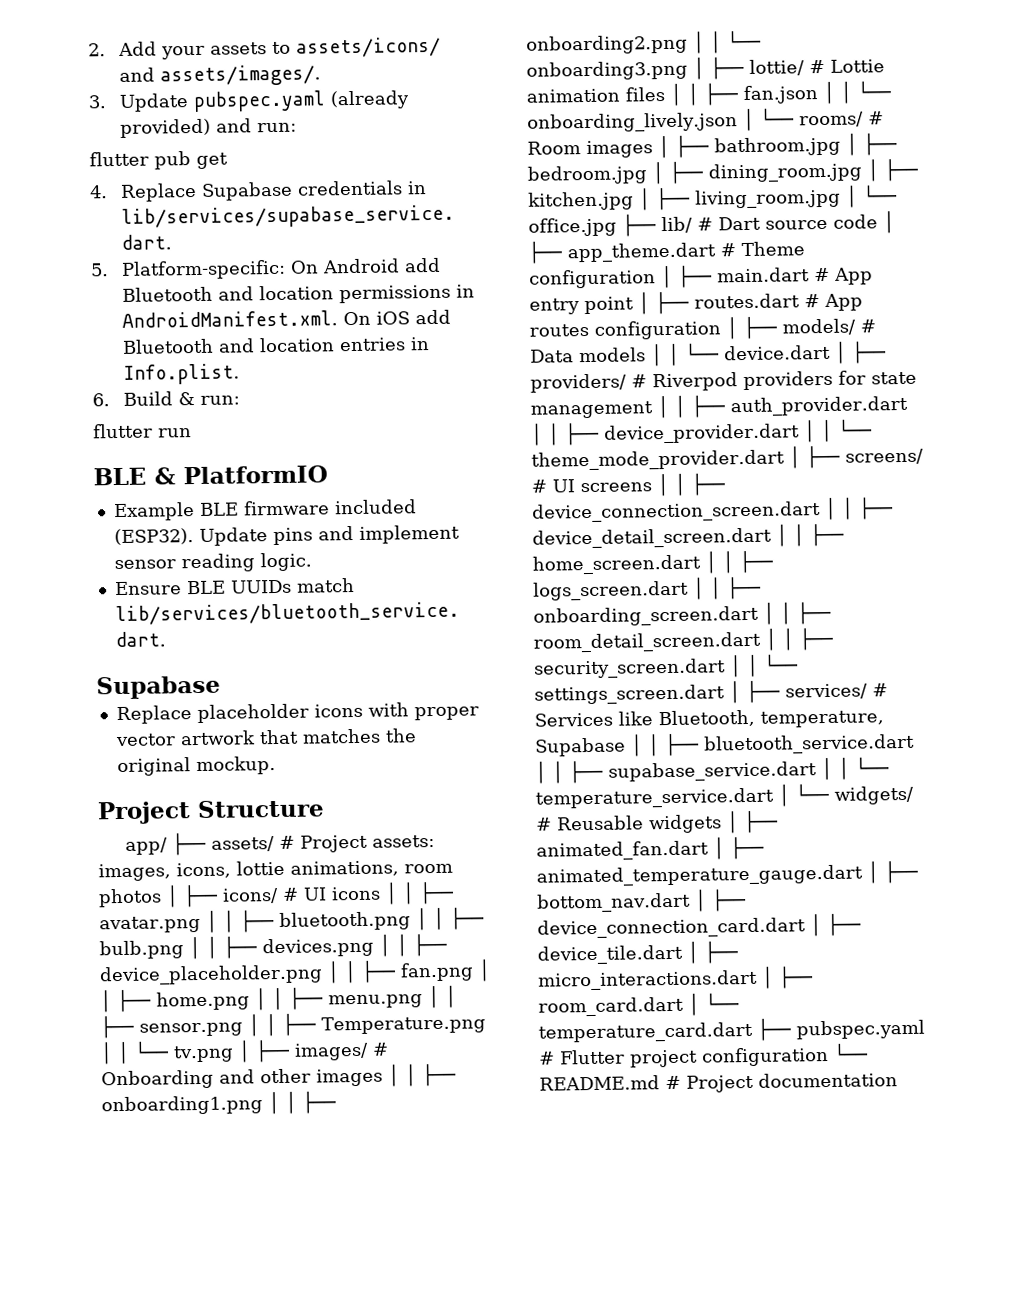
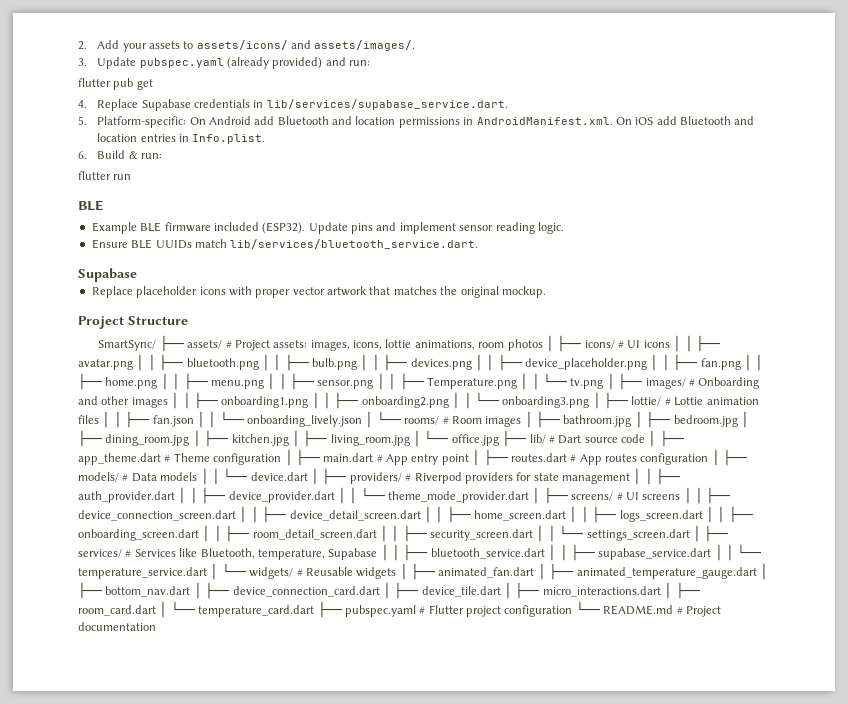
  flutter run
- BLE & PlatformIO
+ BLE
- app/ ├── assets/ # Project assets:
+ SmartSync/ ├── assets/ # Project assets:

